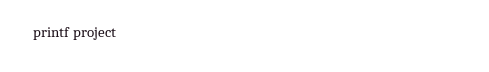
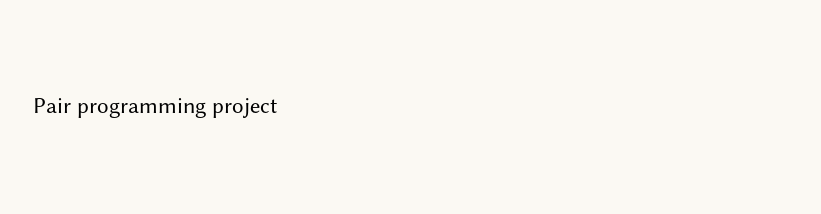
- printf project
+ Pair programming project

